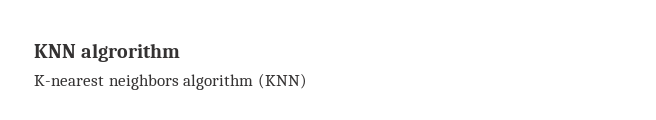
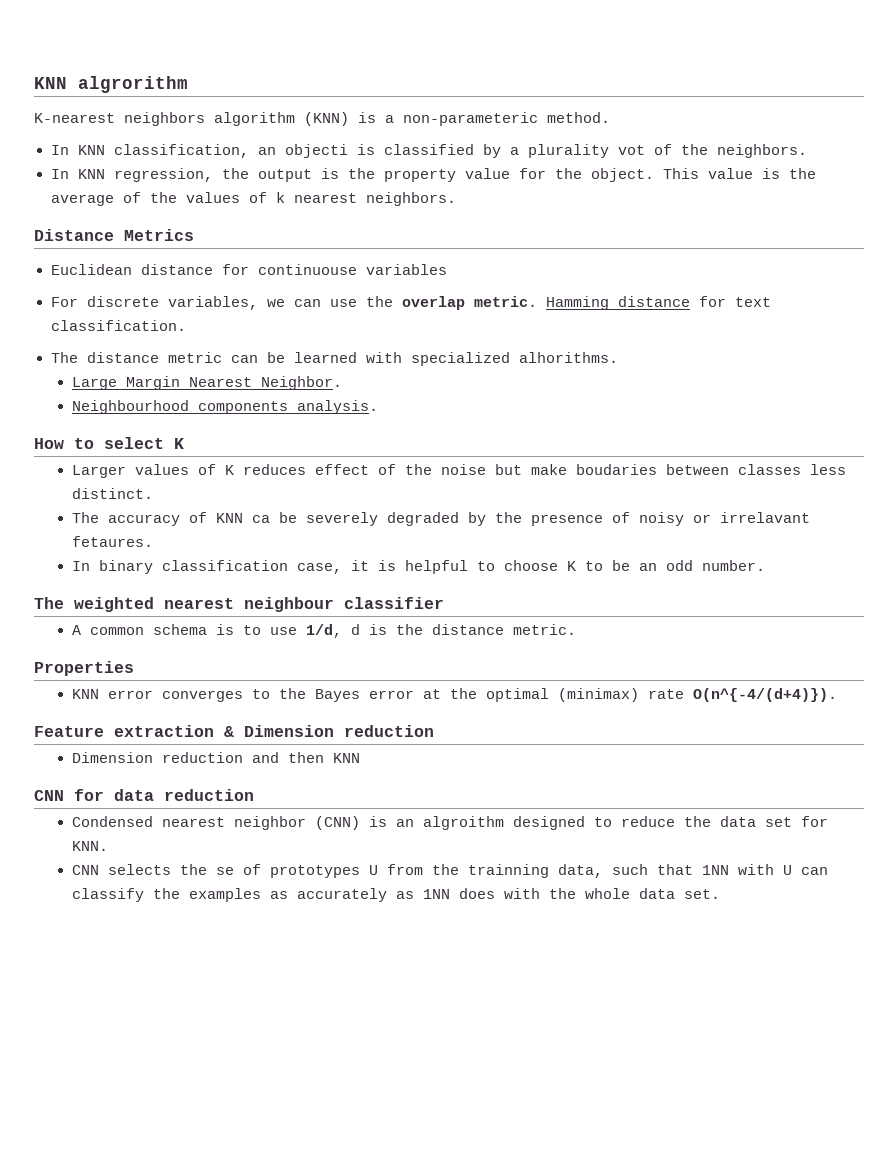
- K-nearest neighbors algorithm (KNN)
+ K-nearest neighbors algorithm (KNN) is a non-parameteric method.
+ In KNN classification, an objecti is classified by a plurality vot of the neighbors.
+ In KNN regression, the output is the property value for the object. This value is the average of the values of k nearest neighbors.
+ Distance Metrics
+ Euclidean distance for continuouse variables
+ For discrete variables, we can use the overlap metric. Hamming distance for text classification.
+ The distance metric can be learned with specialized alhorithms.
+ Large Margin Nearest Neighbor.
+ Neighbourhood components analysis.
+ How to select K
+ Larger values of K reduces effect of the noise but make boudaries between classes less distinct.
+ The accuracy of KNN ca be severely degraded by the presence of noisy or irrelavant fetaures.
+ In binary classification case, it is helpful to choose K to be an odd number.
+ The weighted nearest neighbour classifier
+ A common schema is to use 1/d, d is the distance metric.
+ Properties
+ KNN error converges to the Bayes error at the optimal (minimax) rate O(n^{-4/(d+4)}).
+ Feature extraction & Dimension reduction
+ Dimension reduction and then KNN
+ CNN for data reduction
+ Condensed nearest neighbor (CNN) is an algroithm designed to reduce the data set for KNN.
+ CNN selects the se of prototypes U from the trainning data, such that 1NN with U can classify the examples as accurately as 1NN does with the whole data set.

